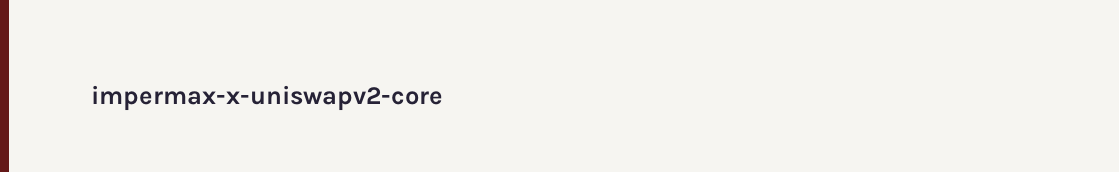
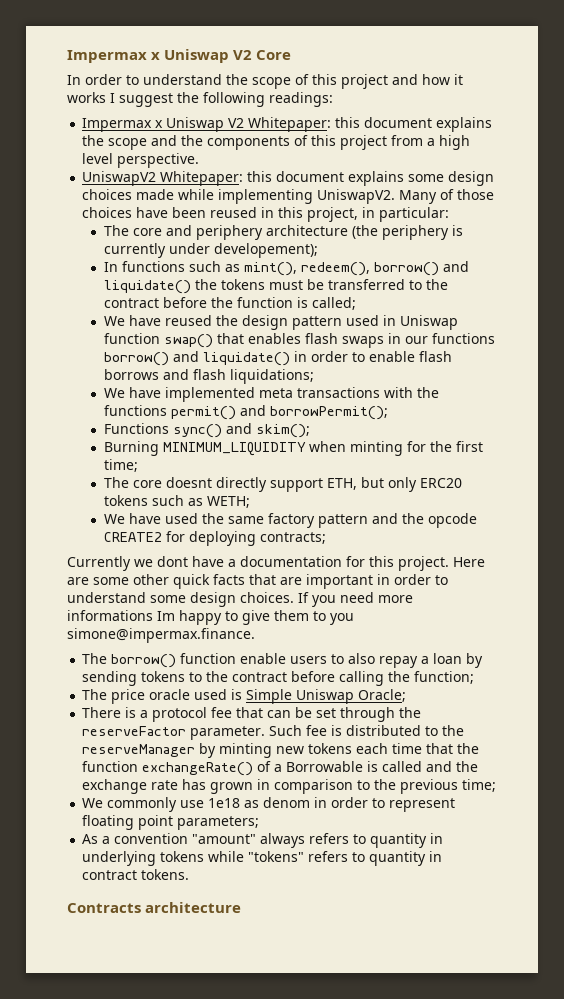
- impermax-x-uniswapv2-core
+ Impermax x Uniswap V2 Core
+ In order to understand the scope of this project and how it works I suggest the following readings:
+ Impermax x Uniswap V2 Whitepaper: this document explains the scope and the components of this project from a high level perspective.
+ UniswapV2 Whitepaper: this document explains some design choices made while implementing UniswapV2. Many of those choices have been reused in this project, in particular:
+ The core and periphery architecture (the periphery is currently under developement);
+ In functions such as mint(), redeem(), borrow() and liquidate() the tokens must be transferred to the contract before the function is called;
+ We have reused the design pattern used in Uniswap function swap() that enables flash swaps in our functions borrow() and liquidate() in order to enable flash borrows and flash liquidations;
+ We have implemented meta transactions with the functions permit() and borrowPermit();
+ Functions sync() and skim();
+ Burning MINIMUM_LIQUIDITY when minting for the first time;
+ The core doesnt directly support ETH, but only ERC20 tokens such as WETH;
+ We have used the same factory pattern and the opcode CREATE2 for deploying contracts;
+ Currently we dont have a documentation for this project. Here are some other quick facts that are important in order to understand some design choices. If you need more informations Im happy to give them to you simone@impermax.finance.
+ The borrow() function enable users to also repay a loan by sending tokens to the contract before calling the function;
+ The price oracle used is Simple Uniswap Oracle;
+ There is a protocol fee that can be set through the reserveFactor parameter. Such fee is distributed to the reserveManager by minting new tokens each time that the function exchangeRate() of a Borrowable is called and the exchange rate has grown in comparison to the previous time;
+ We commonly use 1e18 as denom in order to represent floating point parameters;
+ As a convention "amount" always refers to quantity in underlying tokens while "tokens" refers to quantity in contract tokens.
+ Contracts architecture

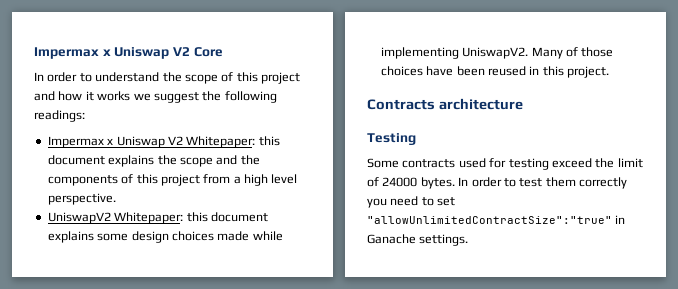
- In order to understand the scope of this project and how it works I suggest the following readings:
+ In order to understand the scope of this project and how it works we suggest the following readings:
- Many of those choices have been reused in this project, in particular:
- The core and periphery architecture (the periphery is currently under developement);
- In functions such as mint(), redeem(), borrow() and liquidate() the tokens must be transferred to the contract before the function is called;
- We have reused the design pattern used in Uniswap function swap() that enables flash swaps in our functions borrow() and liquidate() in order to enable flash borrows and flash liquidations;
- We have implemented meta transactions with the functions permit() and borrowPermit();
- Functions sync() and skim();
- Burning MINIMUM_LIQUIDITY when minting for the first time;
- The core doesnt directly support ETH, but only ERC20 tokens such as WETH;
- We have used the same factory pattern and the opcode CREATE2 for deploying contracts;
- Currently we dont have a documentation for this project. Here are some other quick facts that are important in order to understand some design choices. If you need more informations Im happy to give them to you simone@impermax.finance.
- The borrow() function enable users to also repay a loan by sending tokens to the contract before calling the function;
- The price oracle used is Simple Uniswap Oracle;
- There is a protocol fee that can be set through the reserveFactor parameter. Such fee is distributed to the reserveManager by minting new tokens each time that the function exchangeRate() of a Borrowable is called and the exchange rate has grown in comparison to the previous time;
- We commonly use 1e18 as denom in order to represent floating point parameters;
- As a convention "amount" always refers to quantity in underlying tokens while "tokens" refers to quantity in contract tokens.
+ Many of those choices have been reused in this project.
  Contracts architecture
+ Testing
+ Some contracts used for testing exceed the limit of 24000 bytes. In order to test them correctly you need to set "allowUnlimitedContractSize":"true" in Ganache settings.

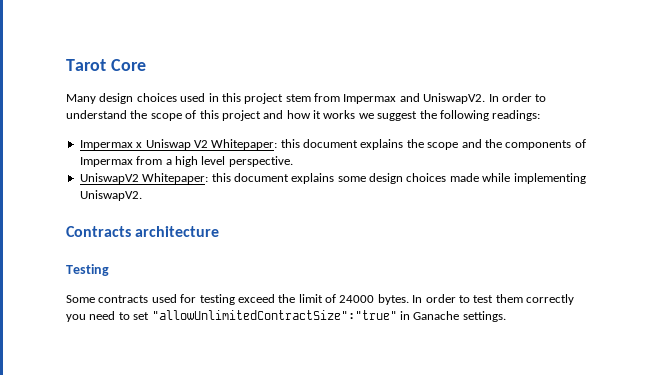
- Impermax x Uniswap V2 Core
- In order to understand the scope of this project and how it works we suggest the following readings:
+ Tarot Core
+ Many design choices used in this project stem from Impermax and UniswapV2. In order to understand the scope of this project and how it works we suggest the following readings:
- Impermax x Uniswap V2 Whitepaper: this document explains the scope and the components of this project from a high level perspective.
+ Impermax x Uniswap V2 Whitepaper: this document explains the scope and the components of Impermax from a high level perspective.
- Many of those choices have been reused in this project.

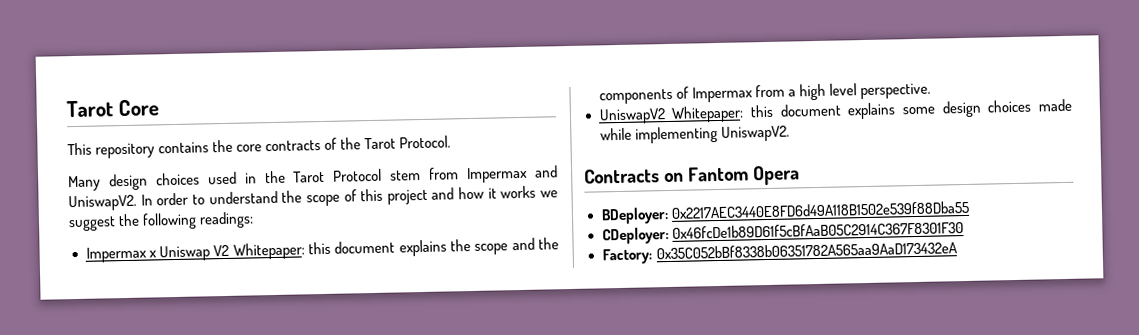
+ This repository contains the core contracts of the Tarot Protocol.
- Many design choices used in this project stem from Impermax and UniswapV2.
+ Many design choices used in the Tarot Protocol stem from Impermax and UniswapV2.
- Contracts architecture
- Testing
- Some contracts used for testing exceed the limit of 24000 bytes. In order to test them correctly you need to set "allowUnlimitedContractSize":"true" in Ganache settings.
+ Contracts on Fantom Opera
+ BDeployer: 0x2217AEC3440E8FD6d49A118B1502e539f88Dba55
+ CDeployer: 0x46fcDe1b89D61f5cBfAaB05C2914C367F8301F30
+ Factory: 0x35C052bBf8338b06351782A565aa9AaD173432eA

